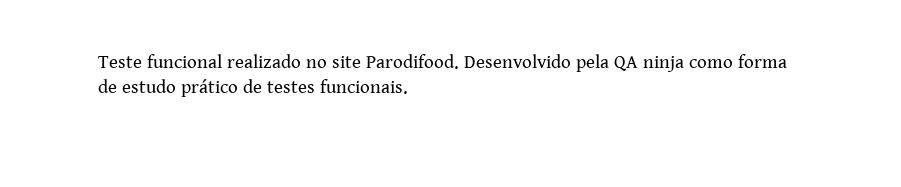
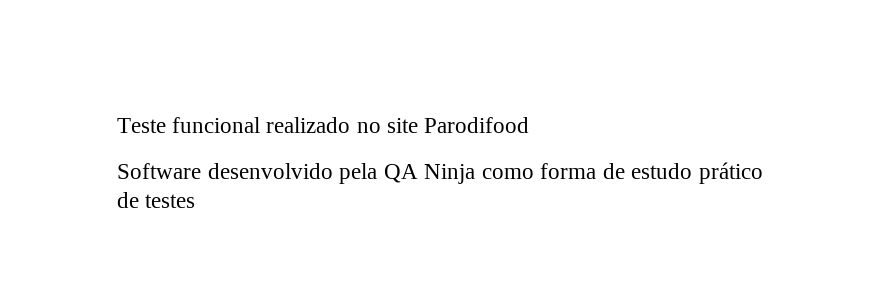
- Teste funcional realizado no site Parodifood. Desenvolvido pela QA ninja como forma de estudo prático de testes funcionais.
+ Teste funcional realizado no site Parodifood
+ Software desenvolvido pela QA Ninja como forma de estudo prático de testes

